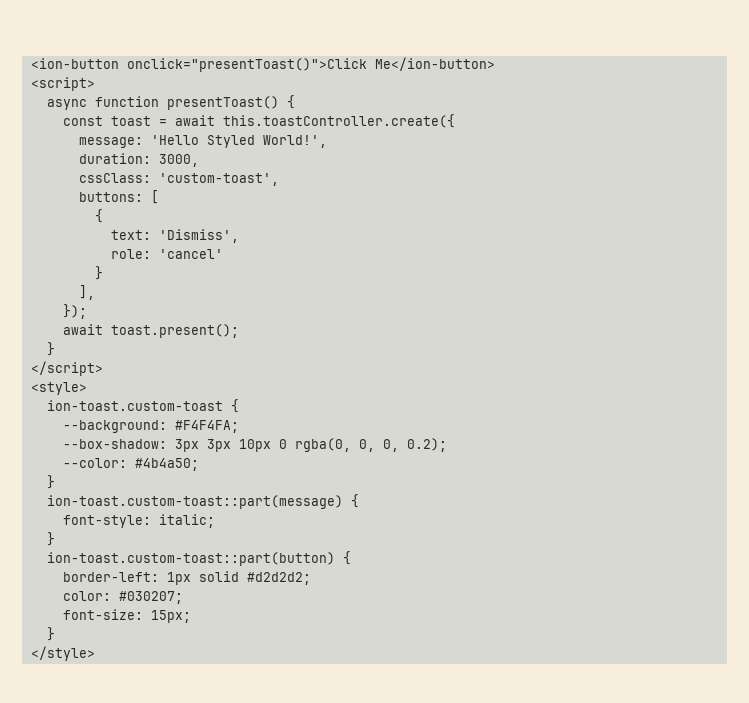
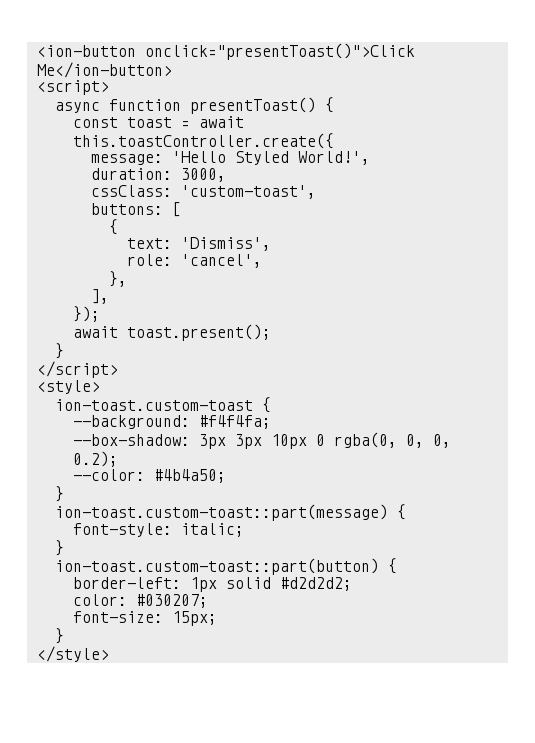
- role: 'cancel'
- }
+ role: 'cancel',
+ },
- --background: #F4F4FA;
+ --background: #f4f4fa;

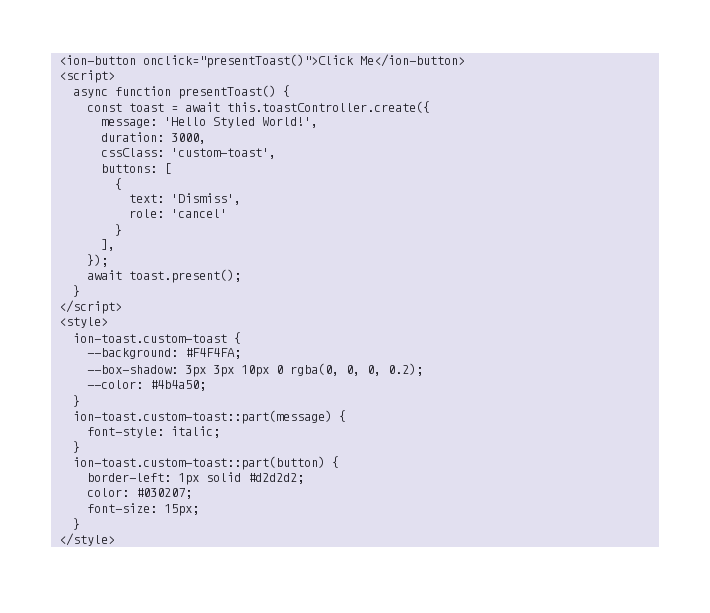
- role: 'cancel',
- },
+ role: 'cancel'
+ }
- --background: #f4f4fa;
+ --background: #F4F4FA;

